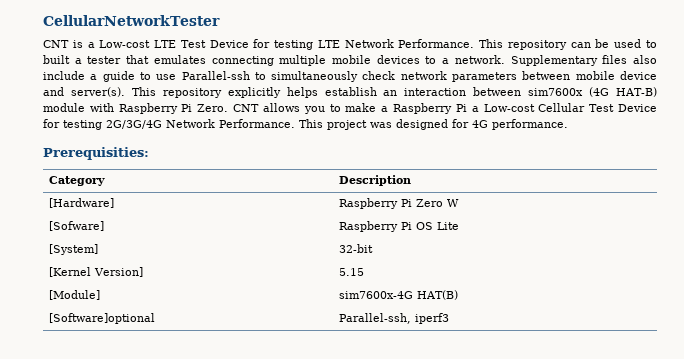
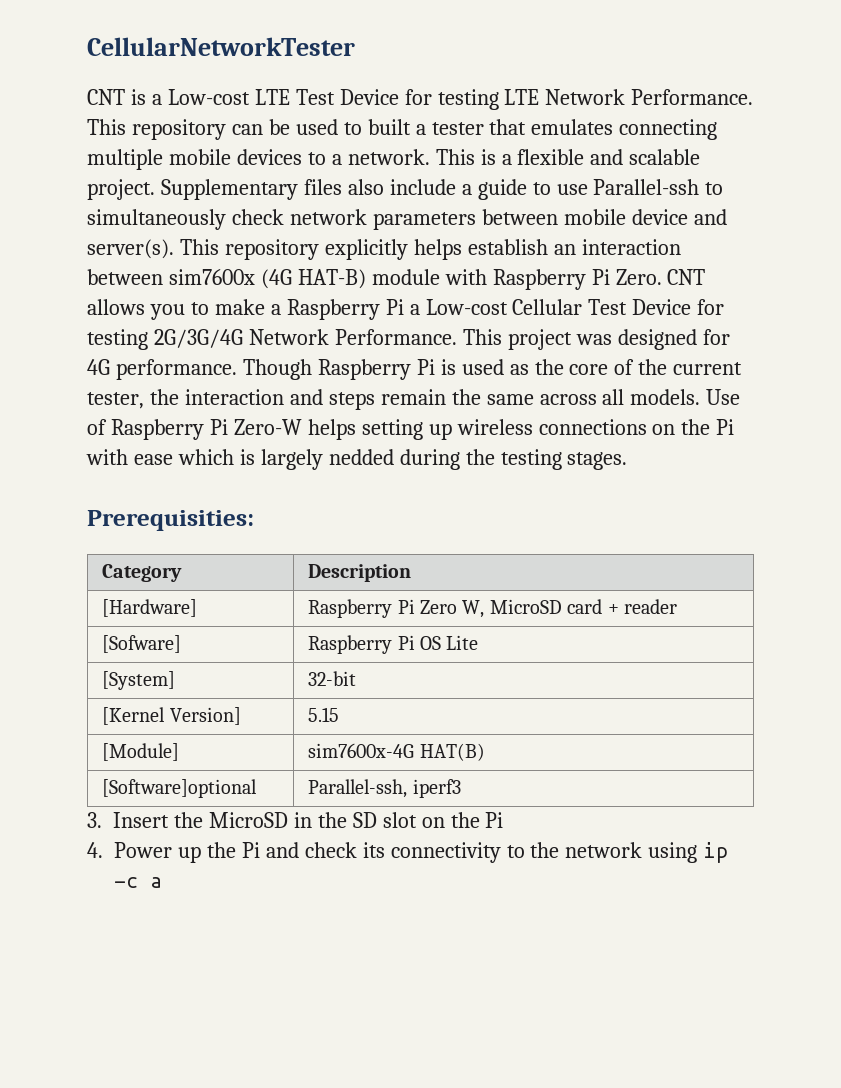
+ This is a flexible and scalable project.
+ Though Raspberry Pi is used as the core of the current tester, the interaction and steps remain the same across all models. Use of Raspberry Pi Zero-W helps setting up wireless connections on the Pi with ease which is largely nedded during the testing stages.
- [Hardware] | Raspberry Pi Zero W
+ [Hardware] | Raspberry Pi Zero W, MicroSD card + reader
+ 3. Insert the MicroSD in the SD slot on the Pi
+ 4. Power up the Pi and check its connectivity to the network using ip -c a

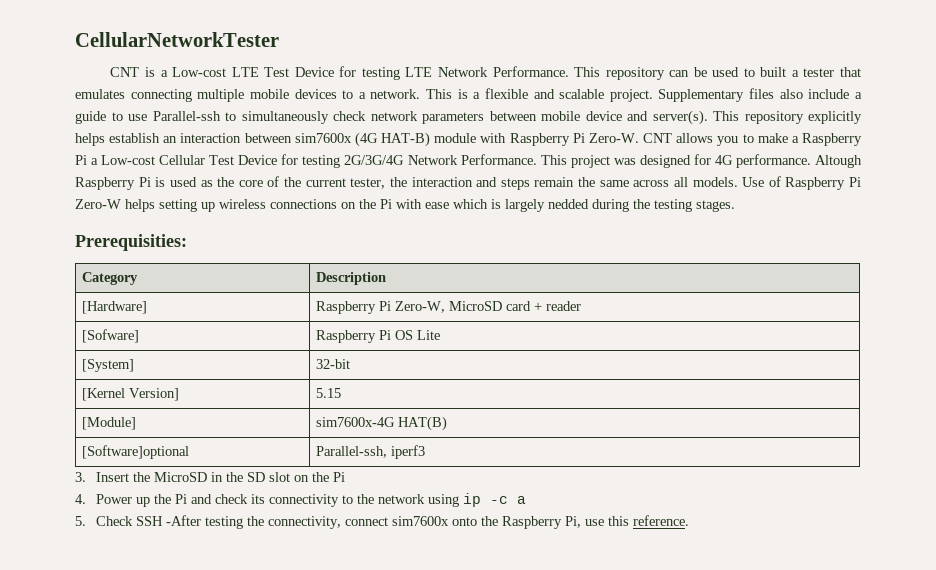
- This repository explicitly helps establish an interaction between sim7600x (4G HAT-B) module with Raspberry Pi Zero.
+ This repository explicitly helps establish an interaction between sim7600x (4G HAT-B) module with Raspberry Pi Zero-W.
- Though Raspberry Pi is used as the core of the current tester, the interaction and steps remain the same across all models.
+ Altough Raspberry Pi is used as the core of the current tester, the interaction and steps remain the same across all models.
- [Hardware] | Raspberry Pi Zero W, MicroSD card + reader
+ [Hardware] | Raspberry Pi Zero-W, MicroSD card + reader
+ 5. Check SSH -After testing the connectivity, connect sim7600x onto the Raspberry Pi, use this reference.

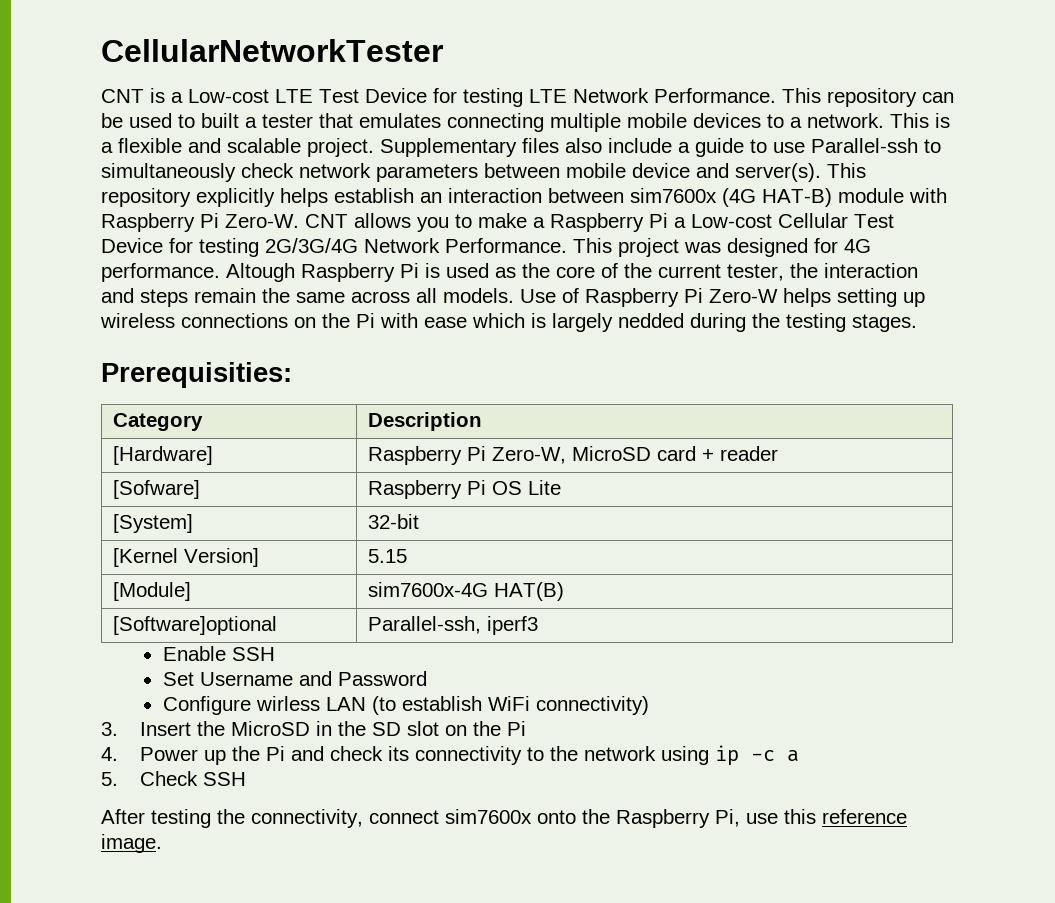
+ Enable SSH
+ Set Username and Password
+ Configure wirless LAN (to establish WiFi connectivity)
- 5. Check SSH -After testing the connectivity, connect sim7600x onto the Raspberry Pi, use this reference.
+ 5. Check SSH
+ After testing the connectivity, connect sim7600x onto the Raspberry Pi, use this reference image.

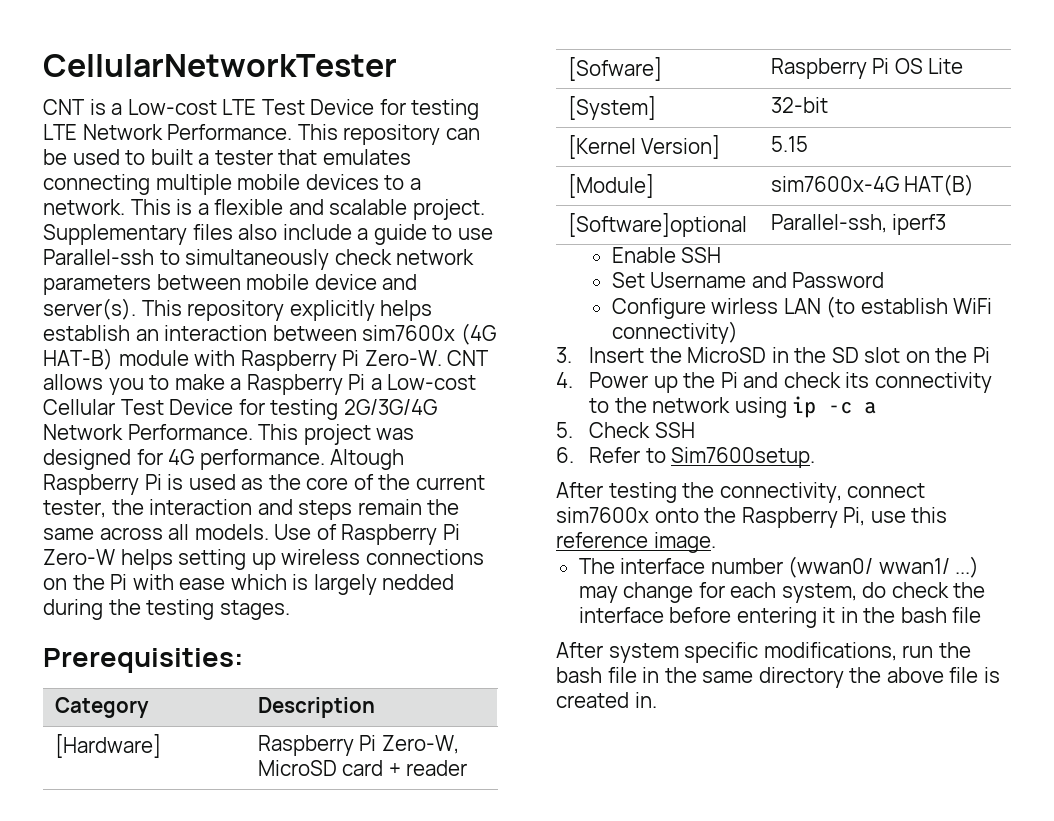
+ 6. Refer to Sim7600setup.
+ The interface number (wwan0/ wwan1/ ...) may change for each system, do check the interface before entering it in the bash file
+ After system specific modifications, run the bash file in the same directory the above file is created in.

